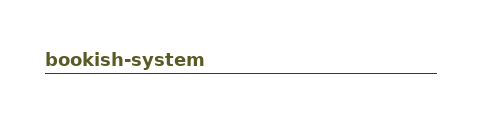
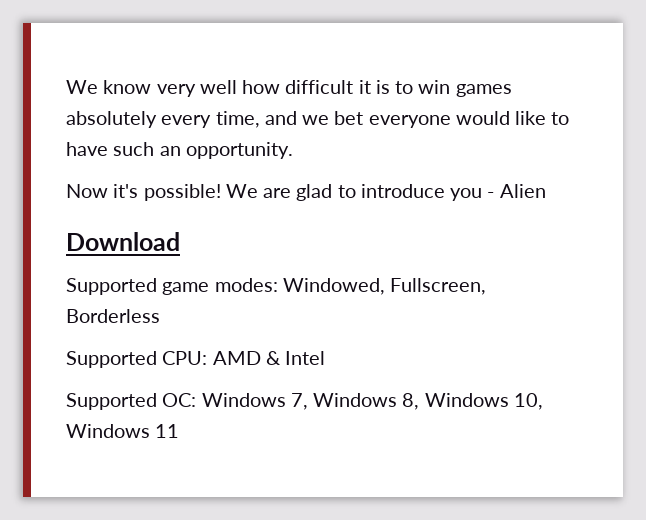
- bookish-system
+ We know very well how difficult it is to win games absolutely every time, and we bet everyone would like to have such an opportunity.
+ Now it's possible! We are glad to introduce you - Alien
+ Download
+ Supported game modes: Windowed, Fullscreen, Borderless
+ Supported CPU: AMD & Intel
+ Supported OC: Windows 7, Windows 8, Windows 10, Windows 11

